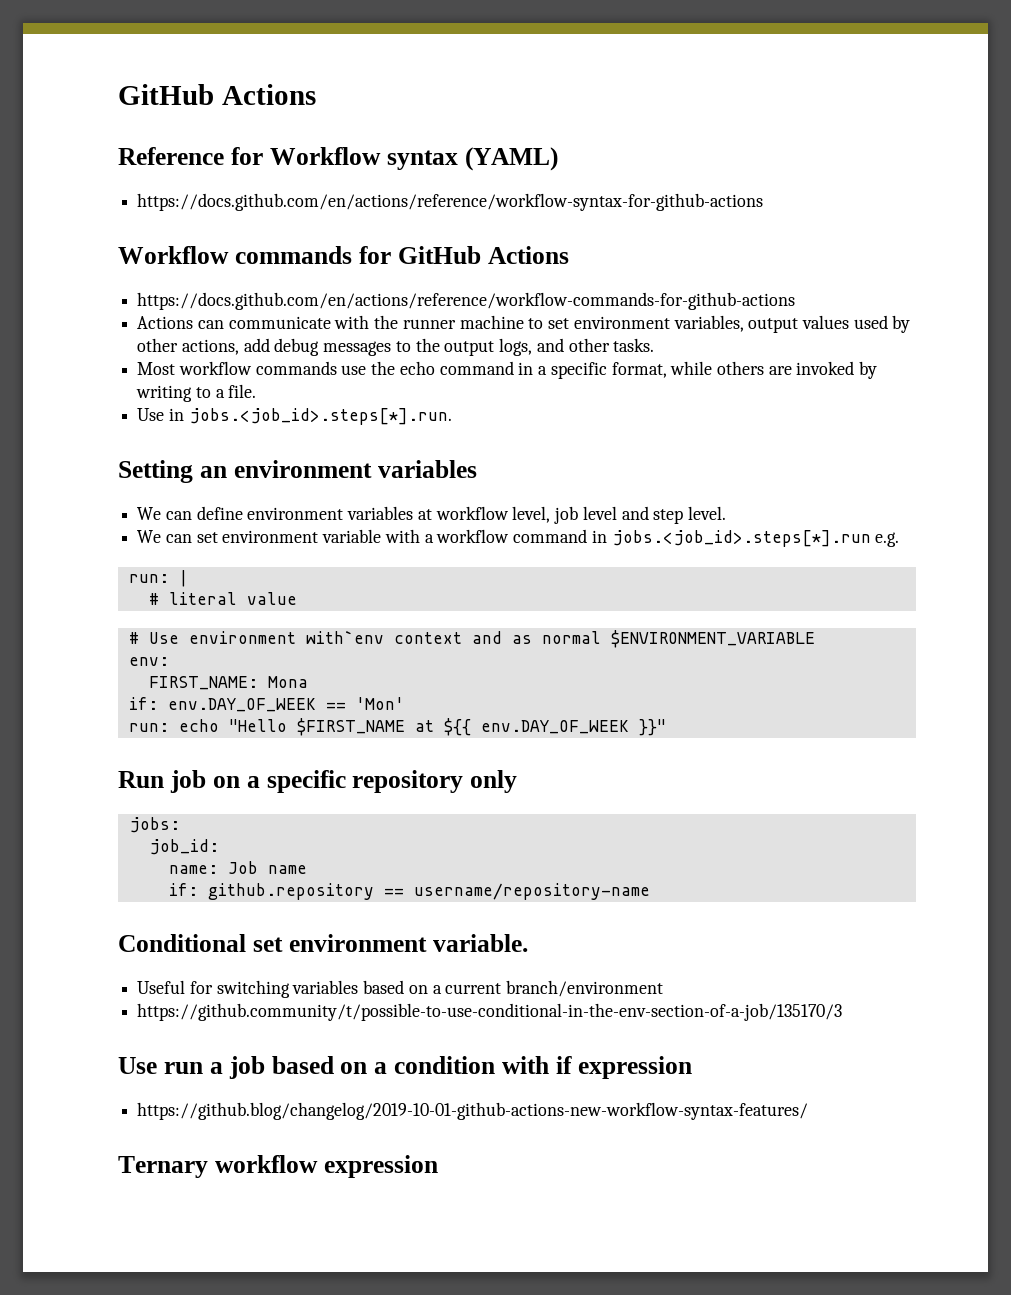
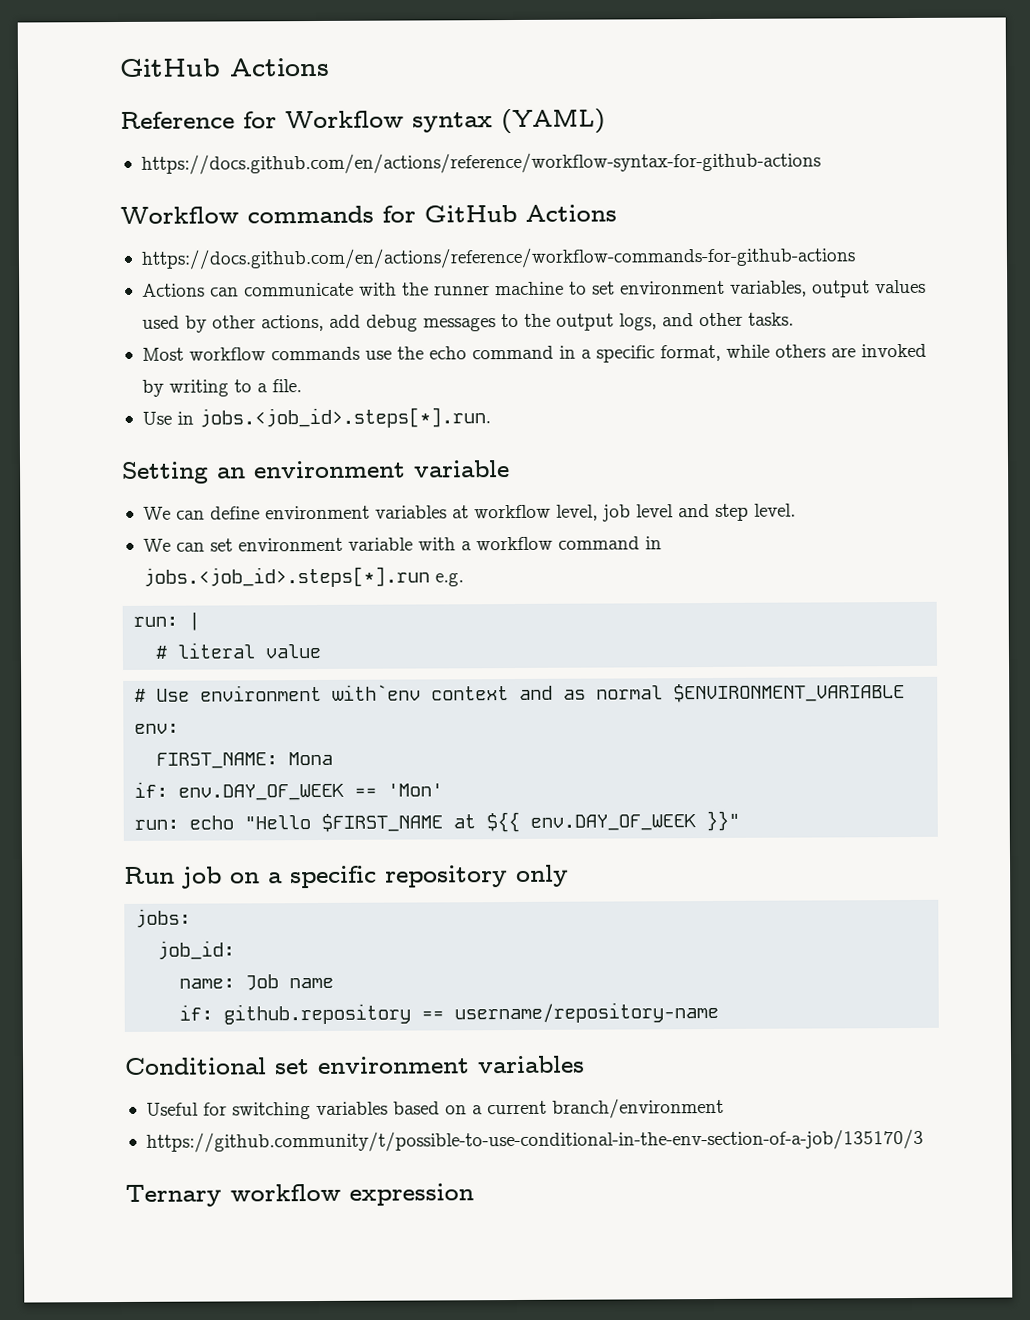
- Setting an environment variables
+ Setting an environment variable
- Conditional set environment variable.
+ Conditional set environment variables
- Use run a job based on a condition with if expression
- https://github.blog/changelog/2019-10-01-github-actions-new-workflow-syntax-features/

